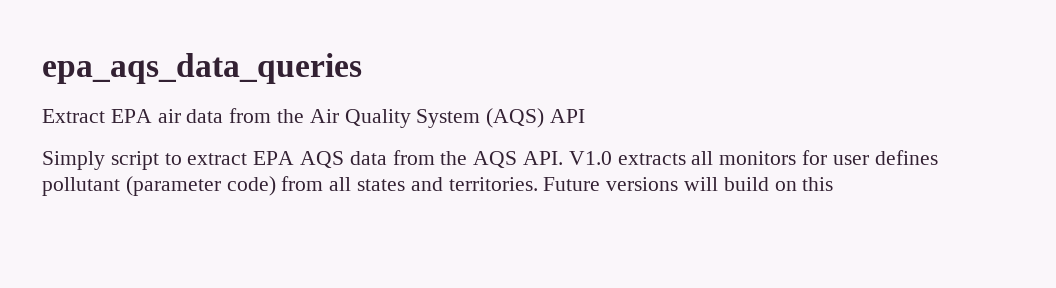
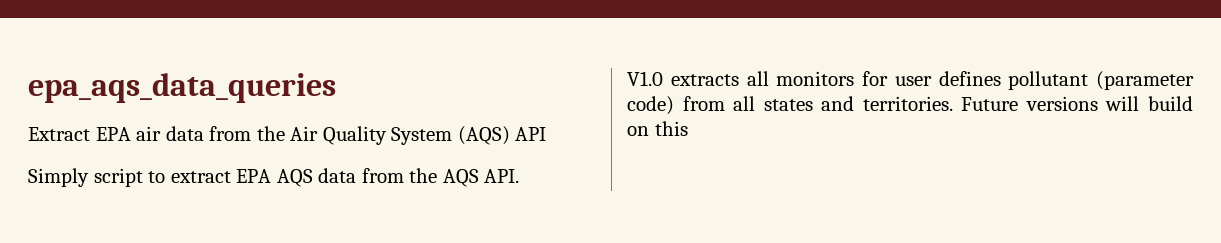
- Simply script to extract EPA AQS data from the AQS API. V1.0 extracts all monitors for user defines pollutant (parameter code) from all states and territories.
+ Simply script to extract EPA AQS data from the AQS API.
+ V1.0 extracts all monitors for user defines pollutant (parameter code) from all states and territories.

